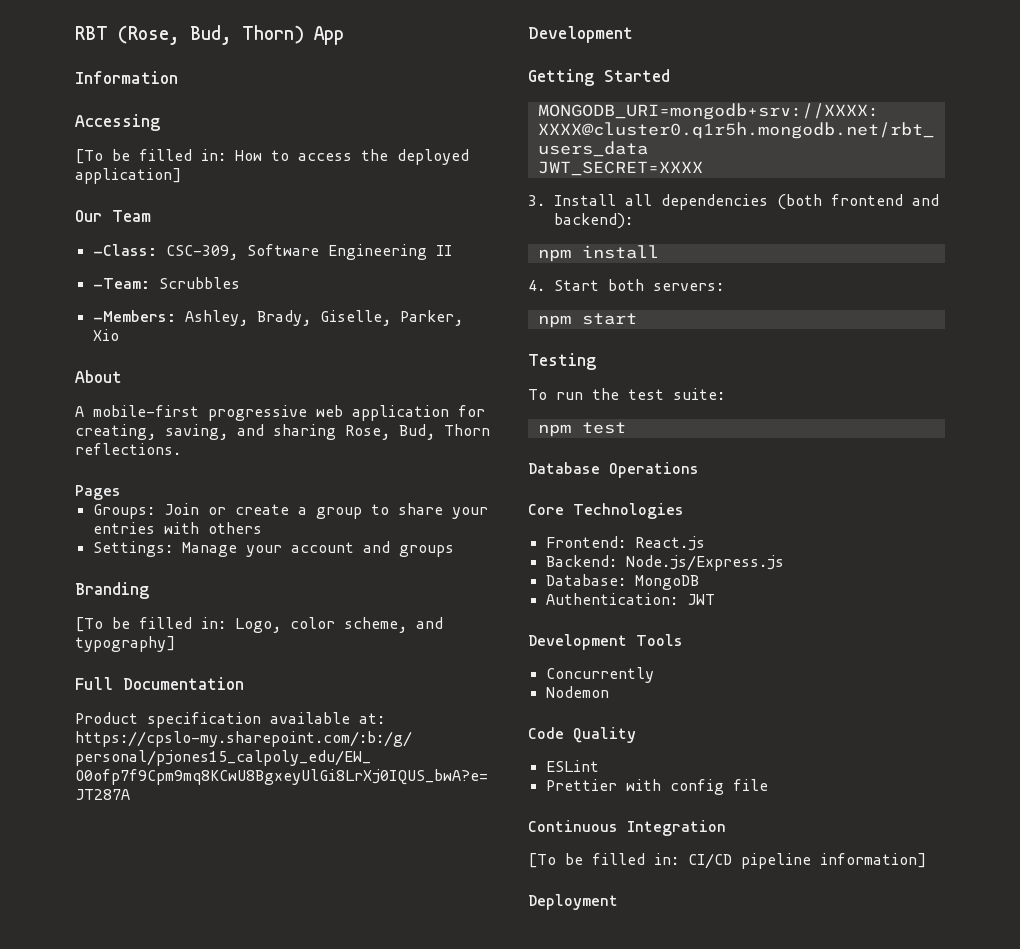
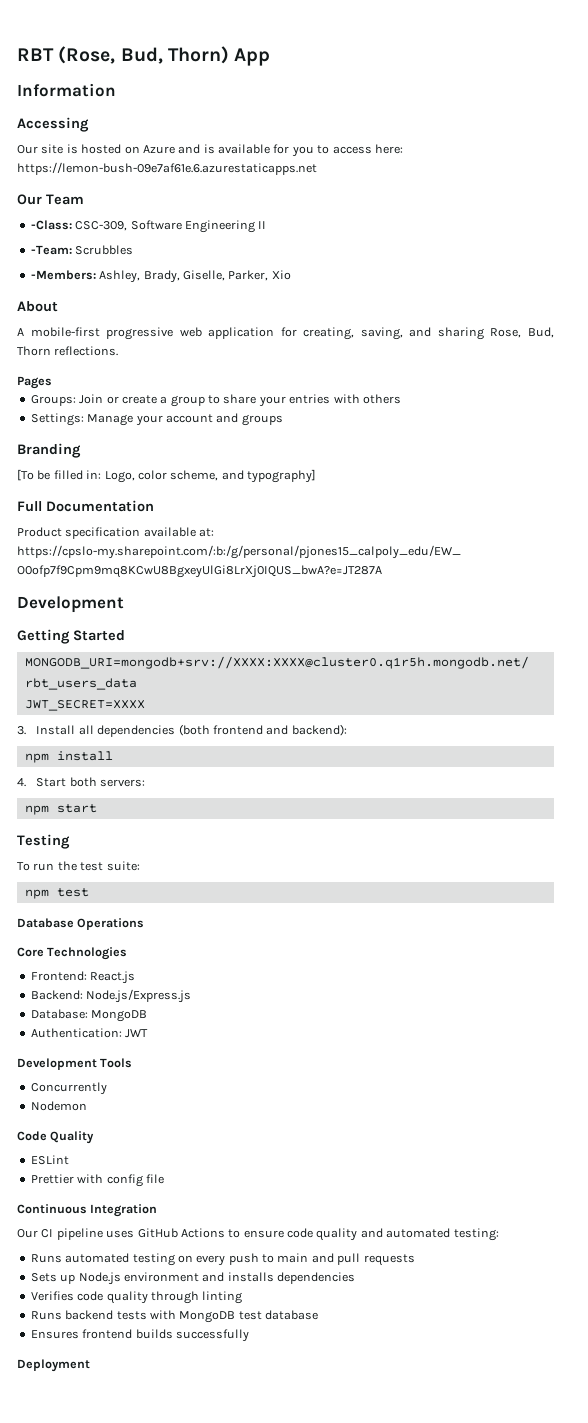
- [To be filled in: How to access the deployed application]
+ Our site is hosted on Azure and is available for you to access here: https://lemon-bush-09e7af61e.6.azurestaticapps.net
- [To be filled in: CI/CD pipeline information]
+ Our CI pipeline uses GitHub Actions to ensure code quality and automated testing:
+ Runs automated testing on every push to main and pull requests
+ Sets up Node.js environment and installs dependencies
+ Verifies code quality through linting
+ Runs backend tests with MongoDB test database
+ Ensures frontend builds successfully

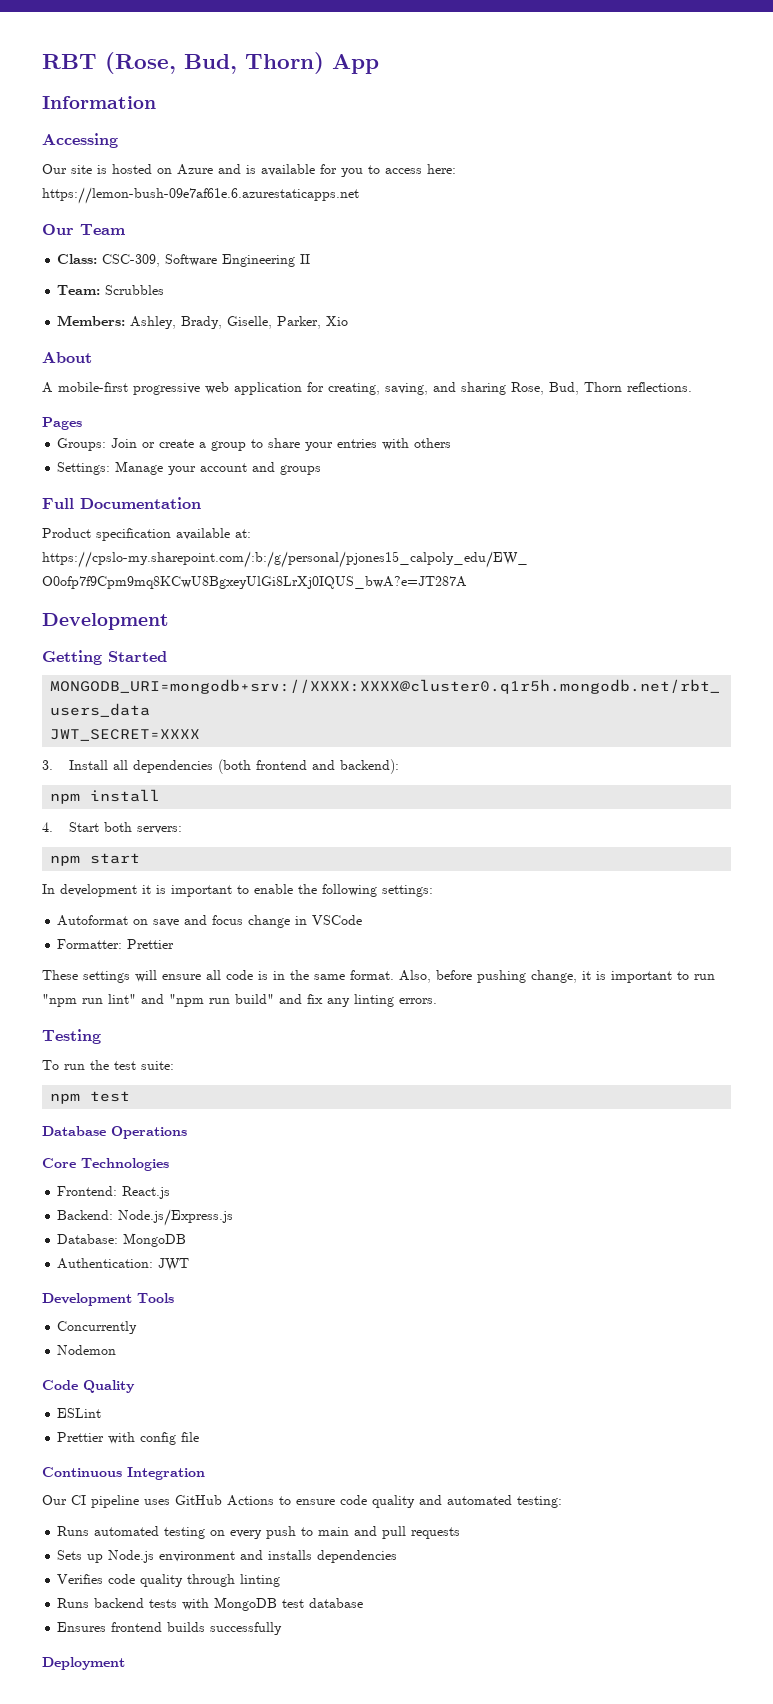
- -Class: CSC-309, Software Engineering II
+ Class: CSC-309, Software Engineering II
- -Team: Scrubbles
+ Team: Scrubbles
- -Members: Ashley, Brady, Giselle, Parker, Xio
+ Members: Ashley, Brady, Giselle, Parker, Xio
- Branding
- [To be filled in: Logo, color scheme, and typography]
+ In development it is important to enable the following settings:
+ Autoformat on save and focus change in VSCode
+ Formatter: Prettier
+ These settings will ensure all code is in the same format. Also, before pushing change, it is important to run "npm run lint" and "npm run build" and fix any linting errors.

